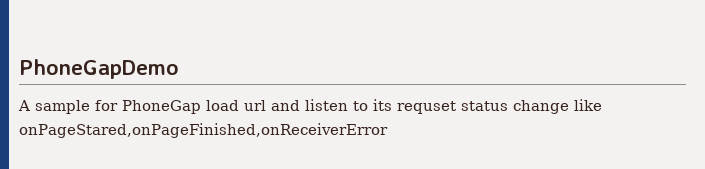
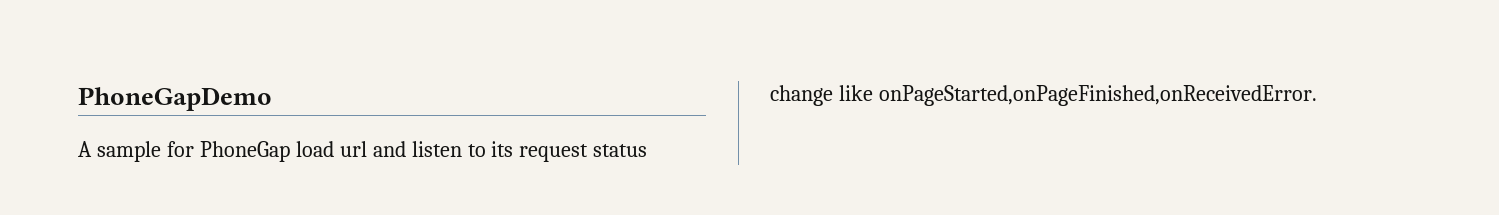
- A sample for PhoneGap load url and listen to its requset status change like onPageStared,onPageFinished,onReceiverError
+ A sample for PhoneGap load url and listen to its request status change like onPageStarted,onPageFinished,onReceivedError.

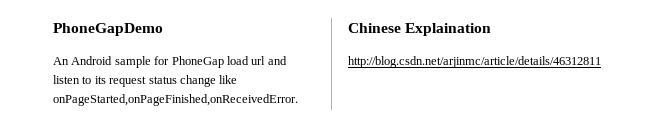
- A sample for PhoneGap load url and listen to its request status change like onPageStarted,onPageFinished,onReceivedError.
+ An Android sample for PhoneGap load url and listen to its request status change like onPageStarted,onPageFinished,onReceivedError.
+ Chinese Explaination
+ http://blog.csdn.net/arjinmc/article/details/46312811

